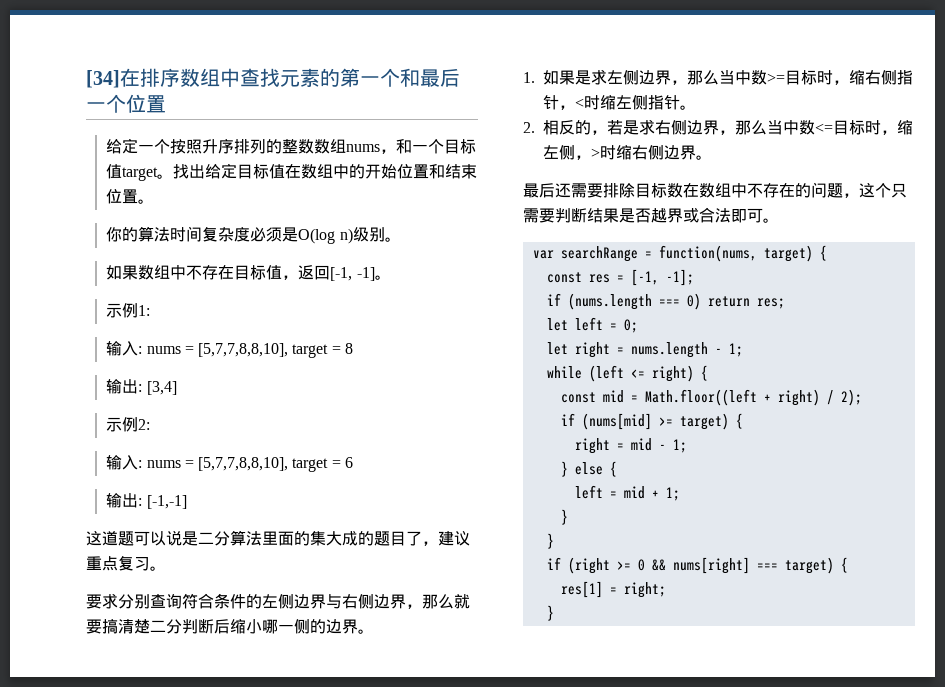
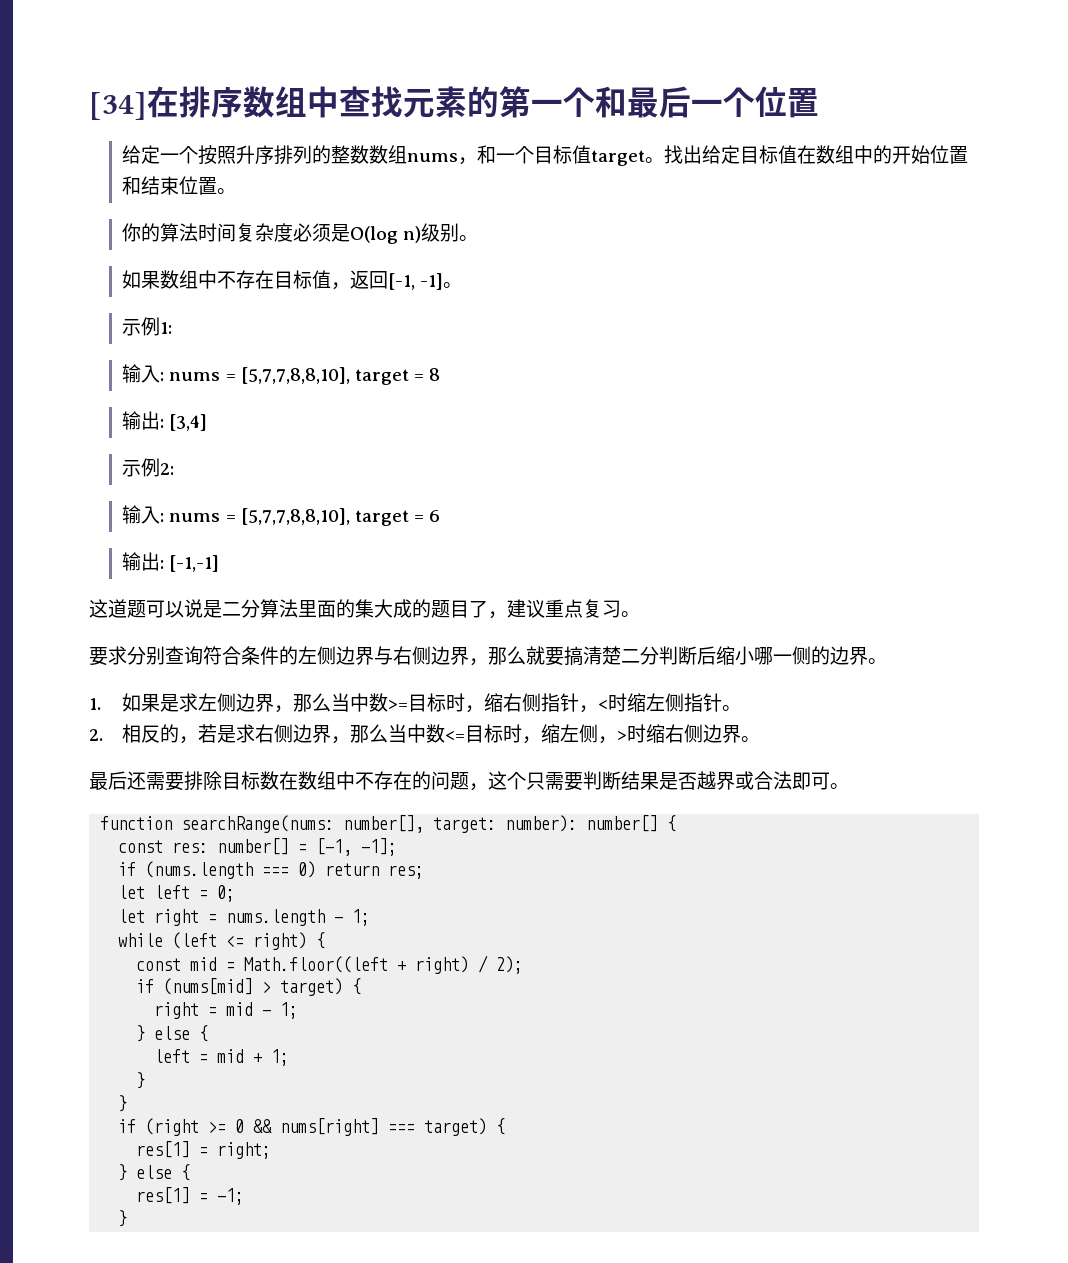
- var searchRange = function(nums, target) {
- const res = [-1, -1];
+ function searchRange(nums: number[], target: number): number[] {
+ const res: number[] = [-1, -1];
- if (nums[mid] >= target) {
+ if (nums[mid] > target) {
  res[1] = right;
+ } else {
+ res[1] = -1;

